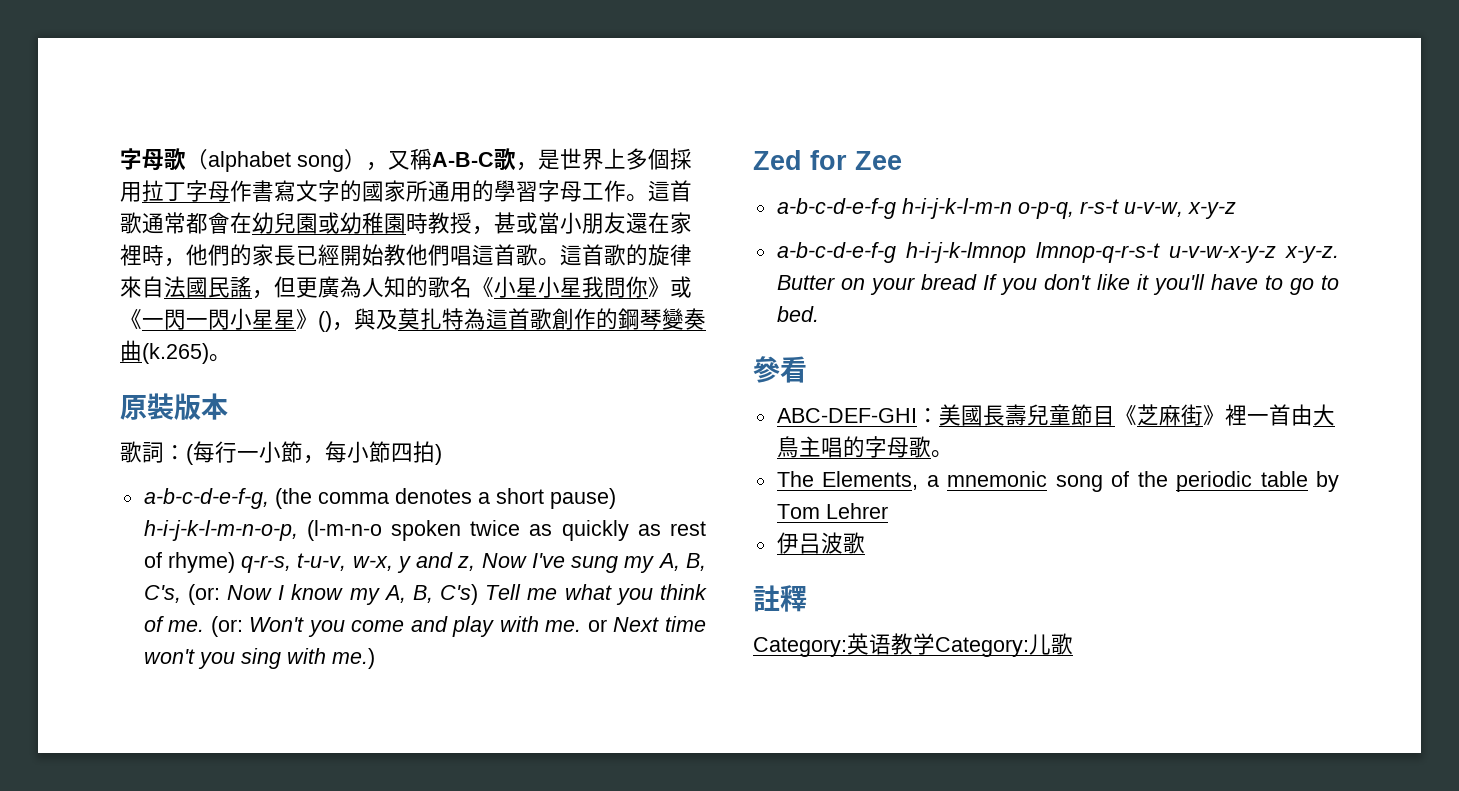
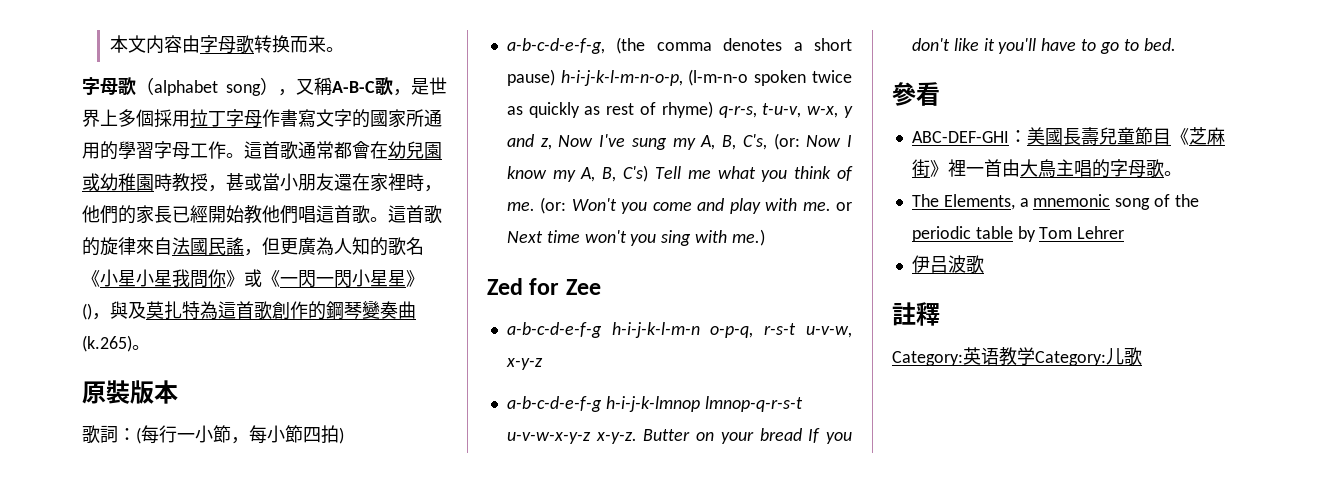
+ 本文内容由字母歌转换而来。

